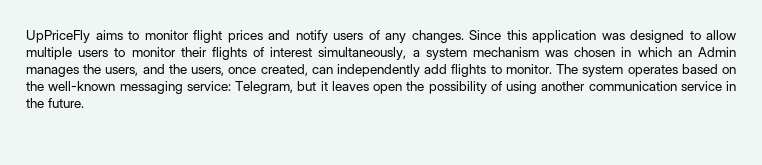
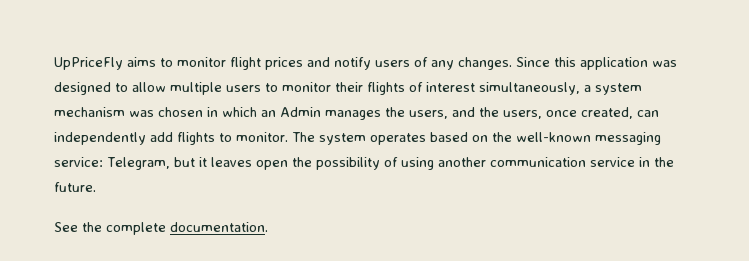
+ See the complete documentation.

